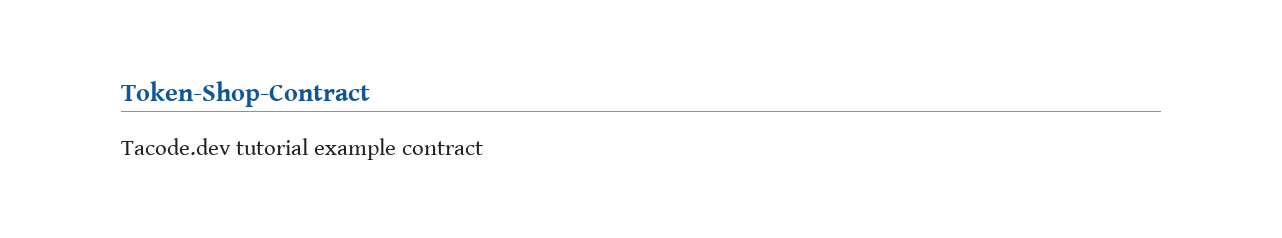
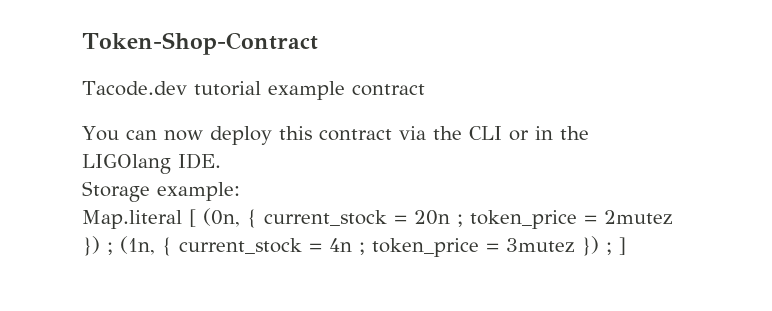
+ You can now deploy this contract via the CLI or in the LIGOlang IDE.
+ Storage example:
+ Map.literal [ (0n, { current_stock = 20n ; token_price = 2mutez }) ; (1n, { current_stock = 4n ; token_price = 3mutez }) ; ]

